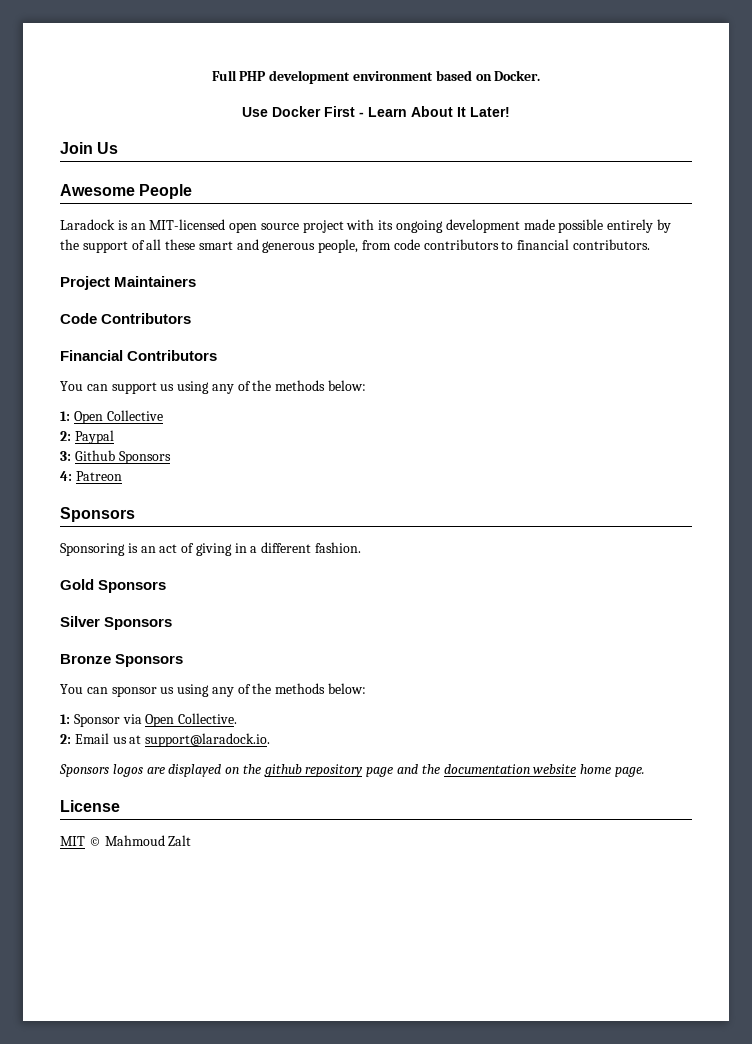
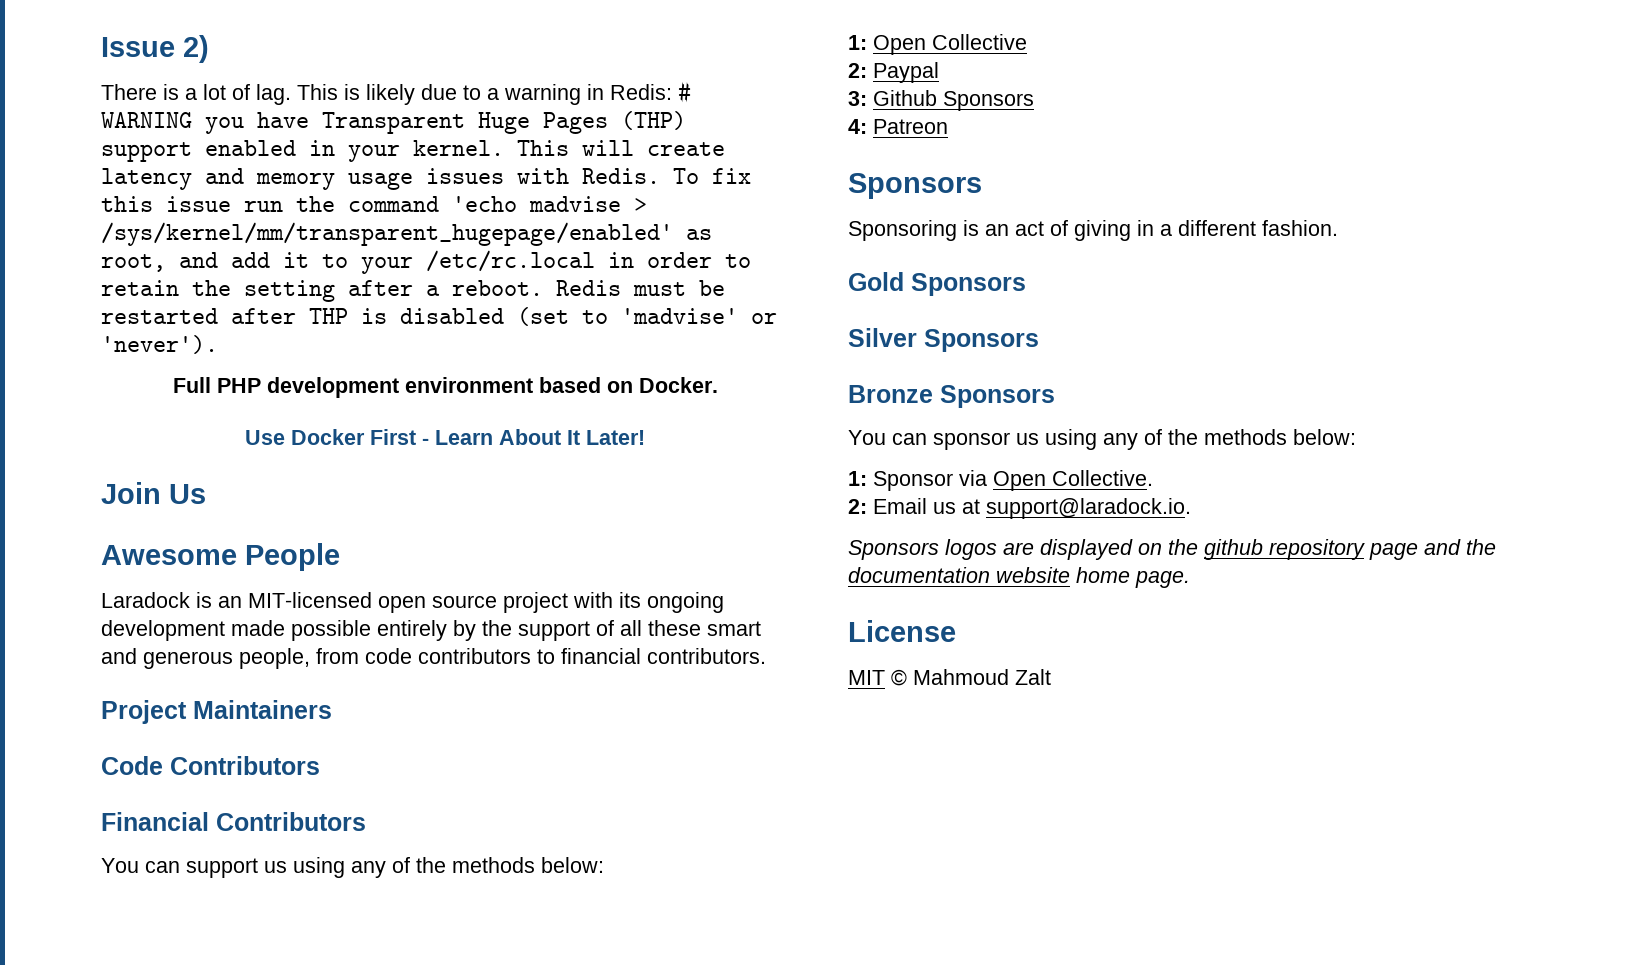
+ Issue 2)
+ There is a lot of lag. This is likely due to a warning in Redis: # WARNING you have Transparent Huge Pages (THP) support enabled in your kernel. This will create latency and memory usage issues with Redis. To fix this issue run the command 'echo madvise > /sys/kernel/mm/transparent_hugepage/enabled' as root, and add it to your /etc/rc.local in order to retain the setting after a reboot. Redis must be restarted after THP is disabled (set to 'madvise' or 'never').

